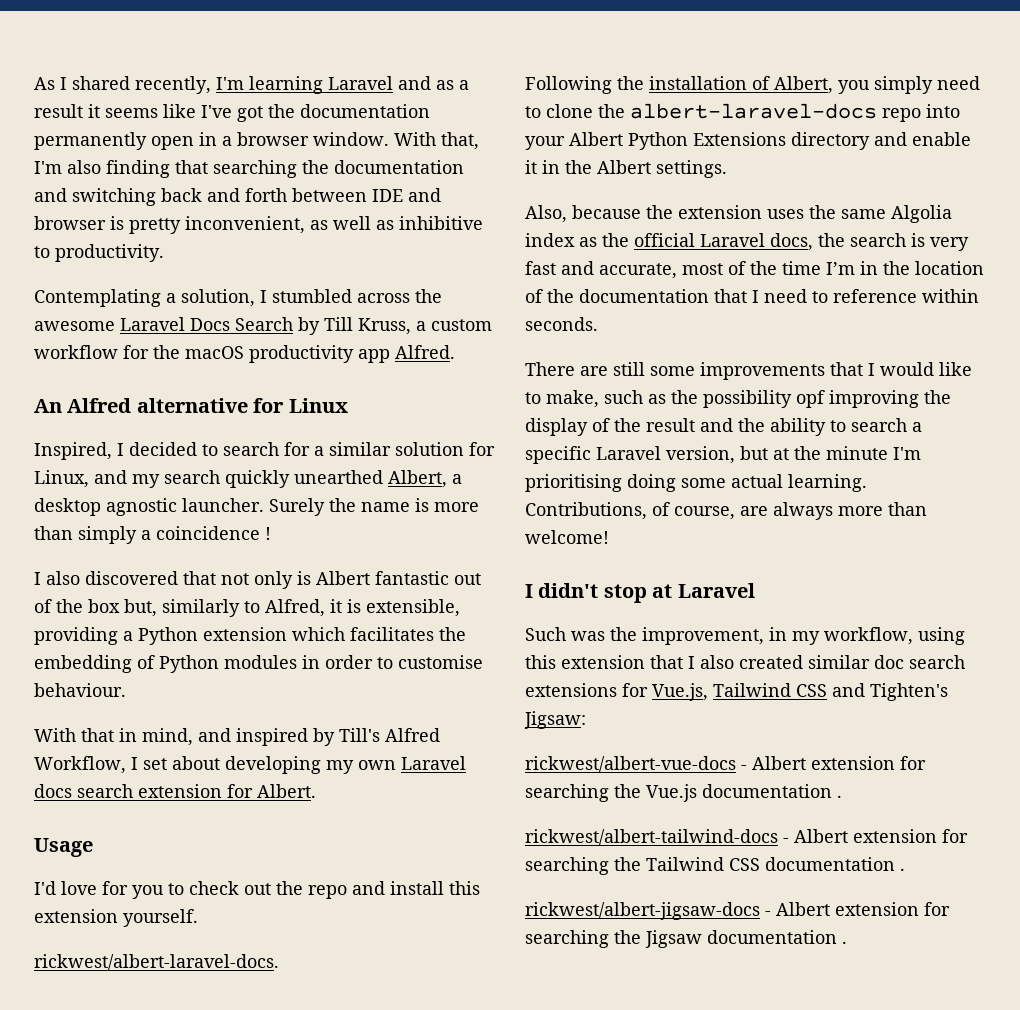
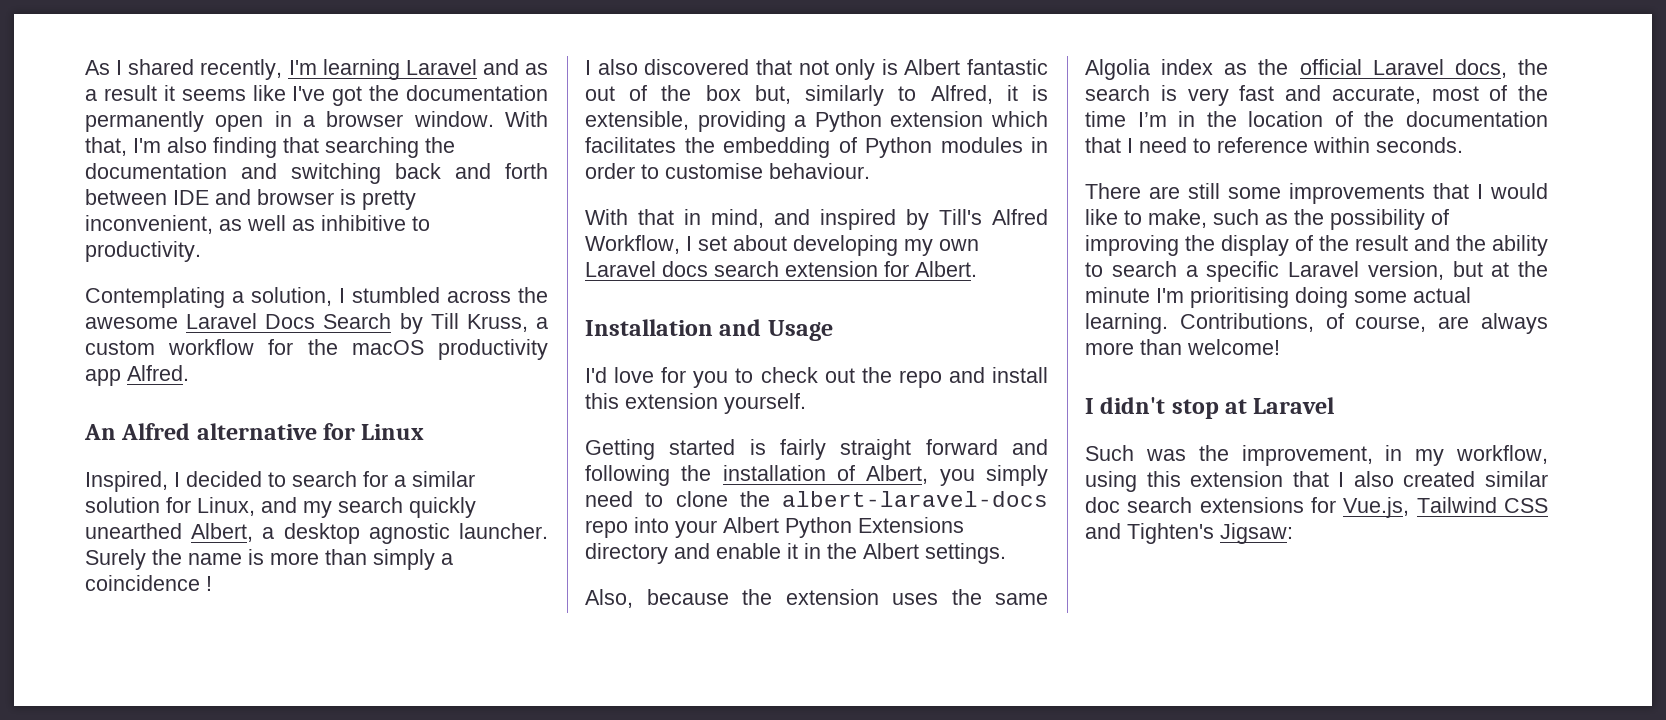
- Usage
+ Installation and Usage
- rickwest/albert-laravel-docs.
- Following the installation of Albert, you simply need to clone the albert-laravel-docs repo into your Albert Python Extensions directory and enable it in the Albert settings.
+ Getting started is fairly straight forward and following the installation of Albert, you simply need to clone the albert-laravel-docs repo into your Albert Python Extensions directory and enable it in the Albert settings.
- There are still some improvements that I would like to make, such as the possibility opf improving the display of the result and the ability to search a specific Laravel version, but at the minute I'm prioritising doing some actual learning.
+ There are still some improvements that I would like to make, such as the possibility of improving the display of the result and the ability to search a specific Laravel version, but at the minute I'm prioritising doing some actual learning.
- rickwest/albert-vue-docs - Albert extension for searching the Vue.js documentation .
- rickwest/albert-tailwind-docs - Albert extension for searching the Tailwind CSS documentation .
- rickwest/albert-jigsaw-docs - Albert extension for searching the Jigsaw documentation .

